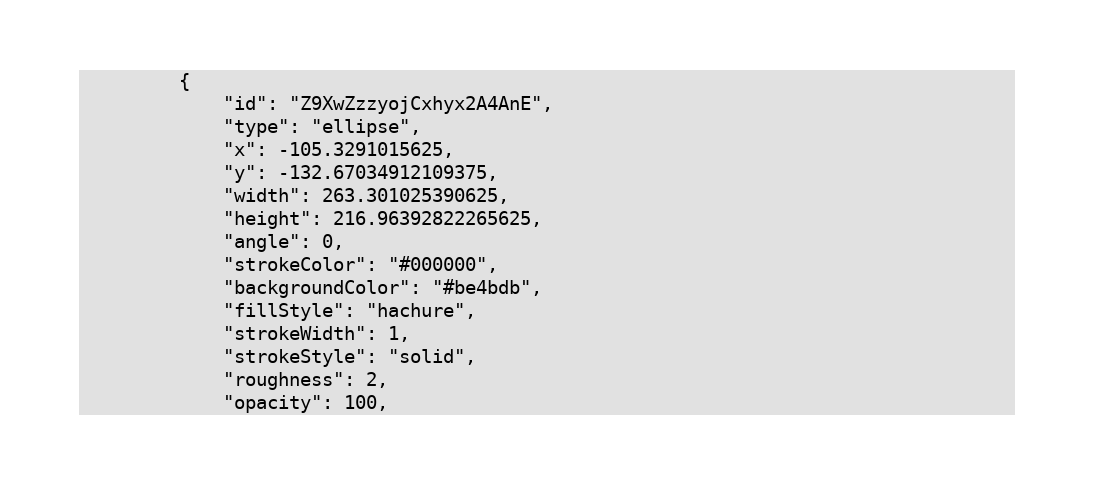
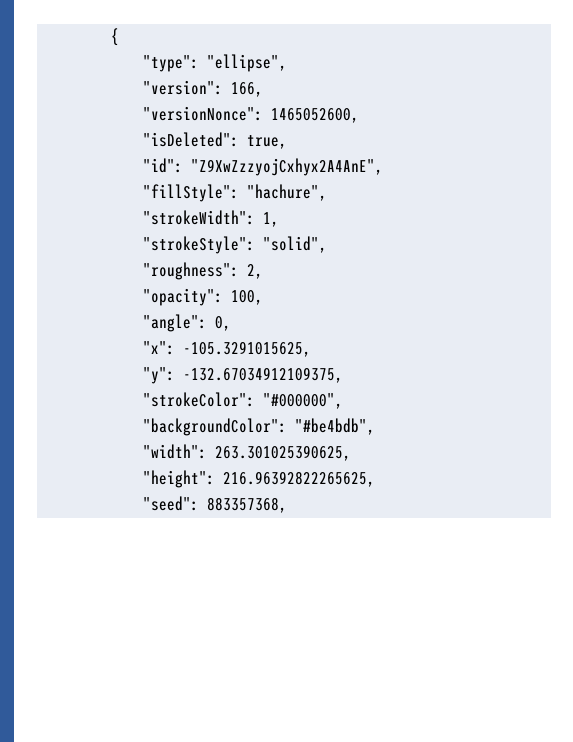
- "id": "Z9XwZzzyojCxhyx2A4AnE",
- "x": -105.3291015625,
- "y": -132.67034912109375,
- "width": 263.301025390625,
- "height": 216.96392822265625,
- "angle": 0,
- "strokeColor": "#000000",
- "backgroundColor": "#be4bdb",
+ "version": 166,
+ "versionNonce": 1465052600,
+ "isDeleted": true,
+ "id": "Z9XwZzzyojCxhyx2A4AnE",
+ "angle": 0,
+ "x": -105.3291015625,
+ "y": -132.67034912109375,
+ "strokeColor": "#000000",
+ "backgroundColor": "#be4bdb",
+ "width": 263.301025390625,
+ "height": 216.96392822265625,
+ "seed": 883357368,

